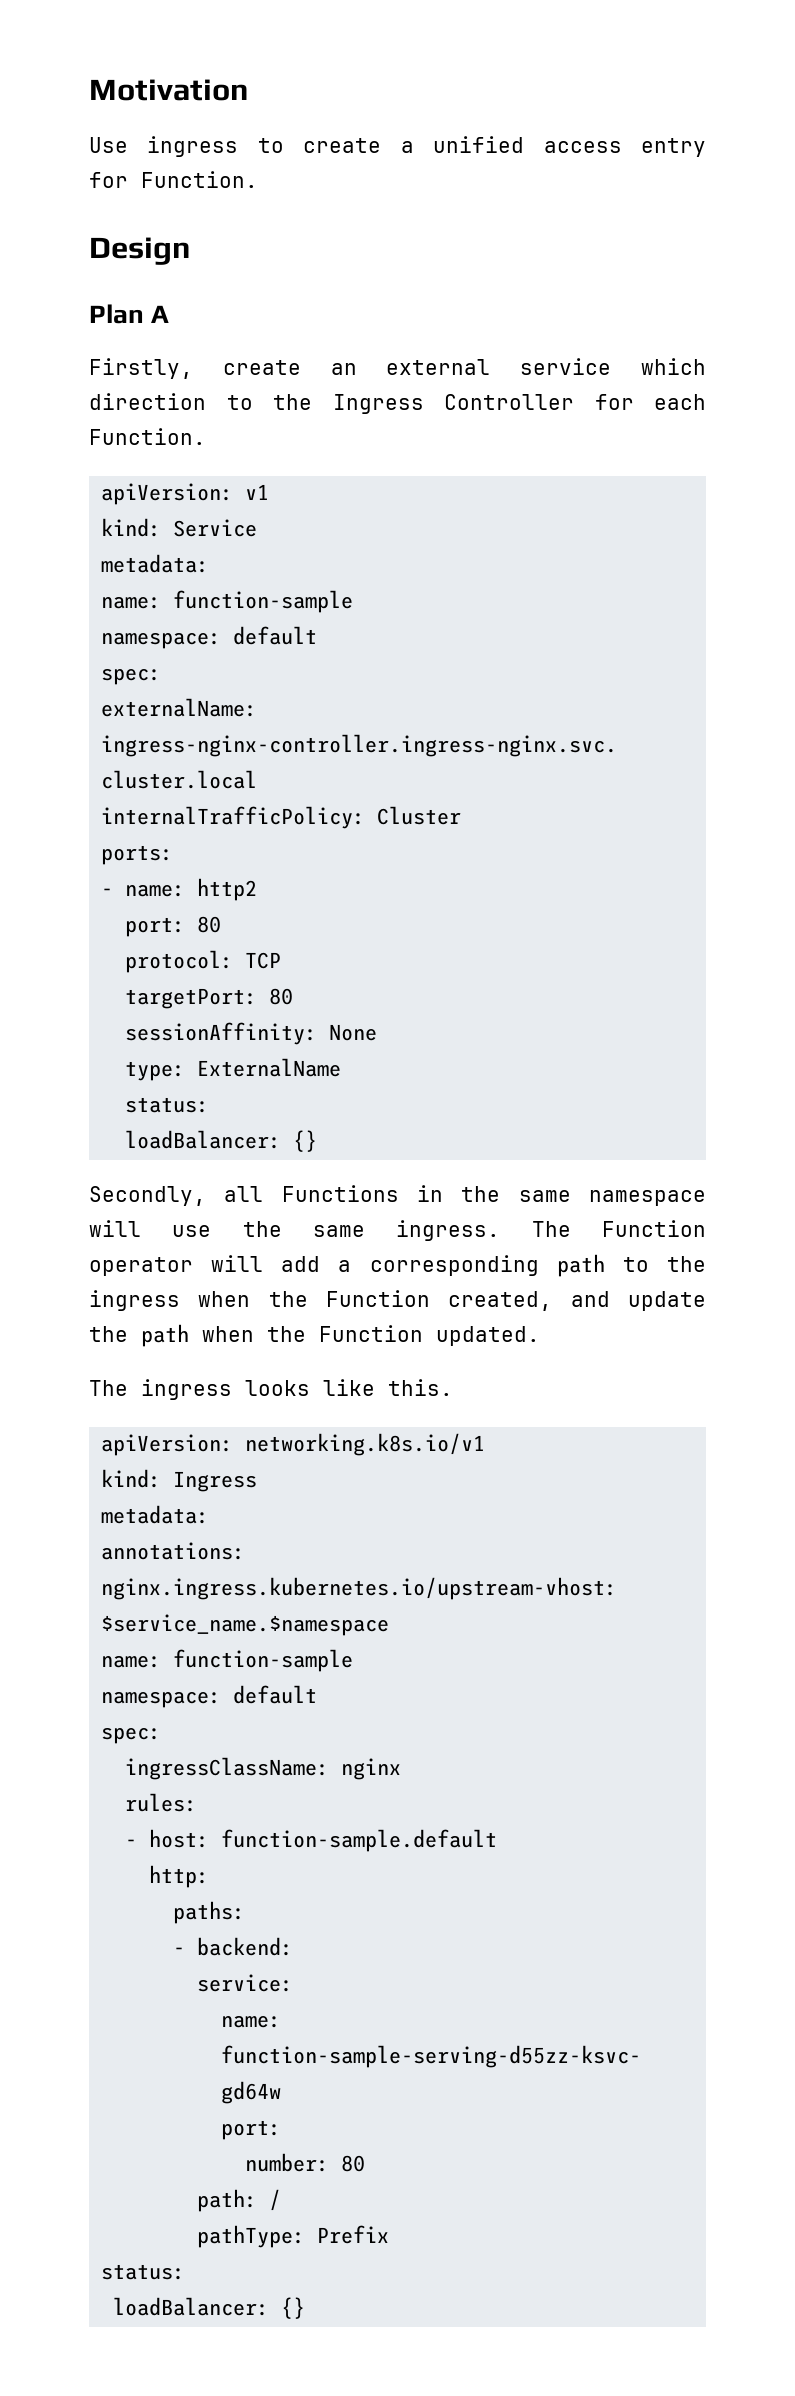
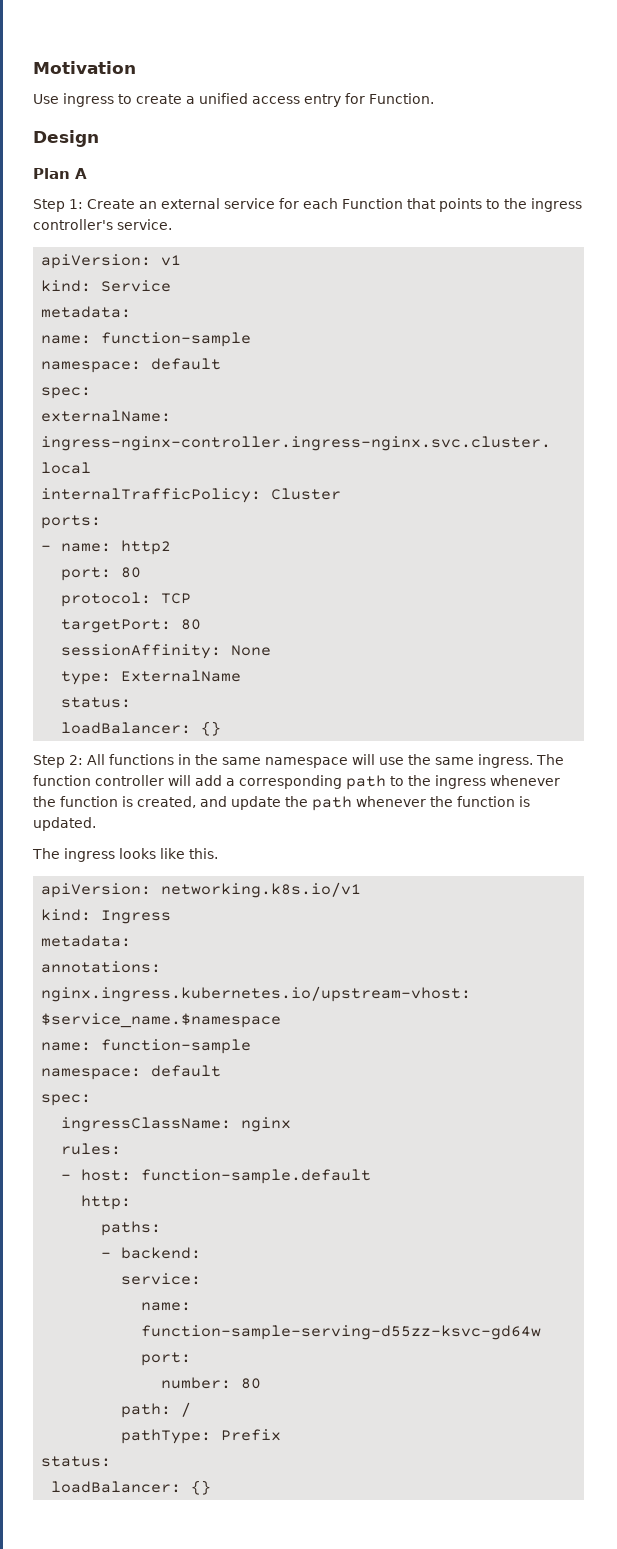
- Firstly, create an external service which direction to the Ingress Controller for each Function.
+ Step 1: Create an external service for each Function that points to the ingress controller's service.
- Secondly, all Functions in the same namespace will use the same ingress.
+ Step 2: All functions in the same namespace will use the same ingress.
- The Function operator will add a corresponding path to the ingress when the Function created, and update the path when the Function updated.
+ The function controller will add a corresponding path to the ingress whenever the function is created, and update the path whenever the function is updated.

